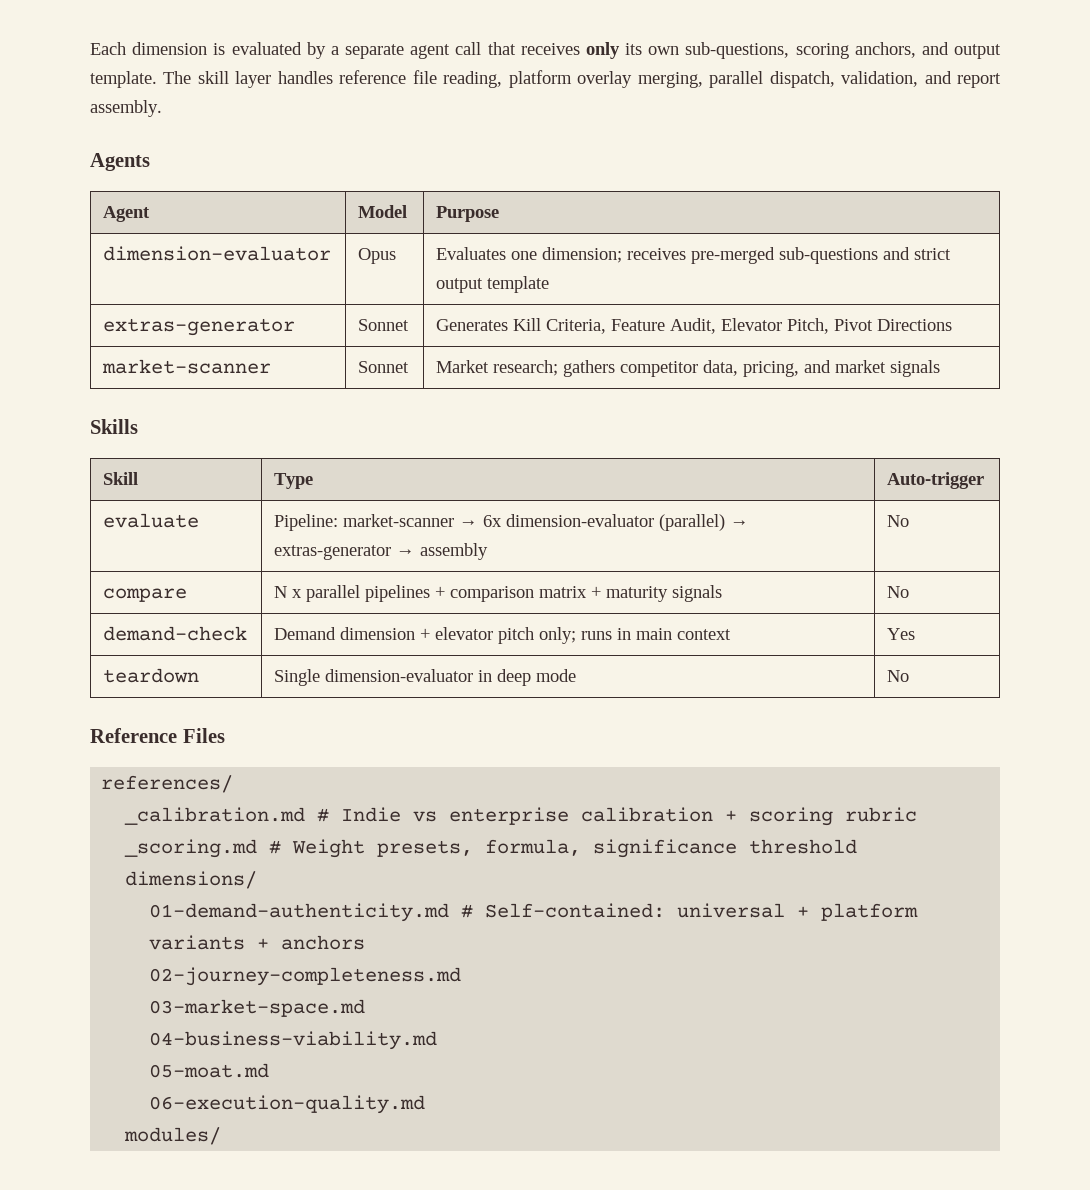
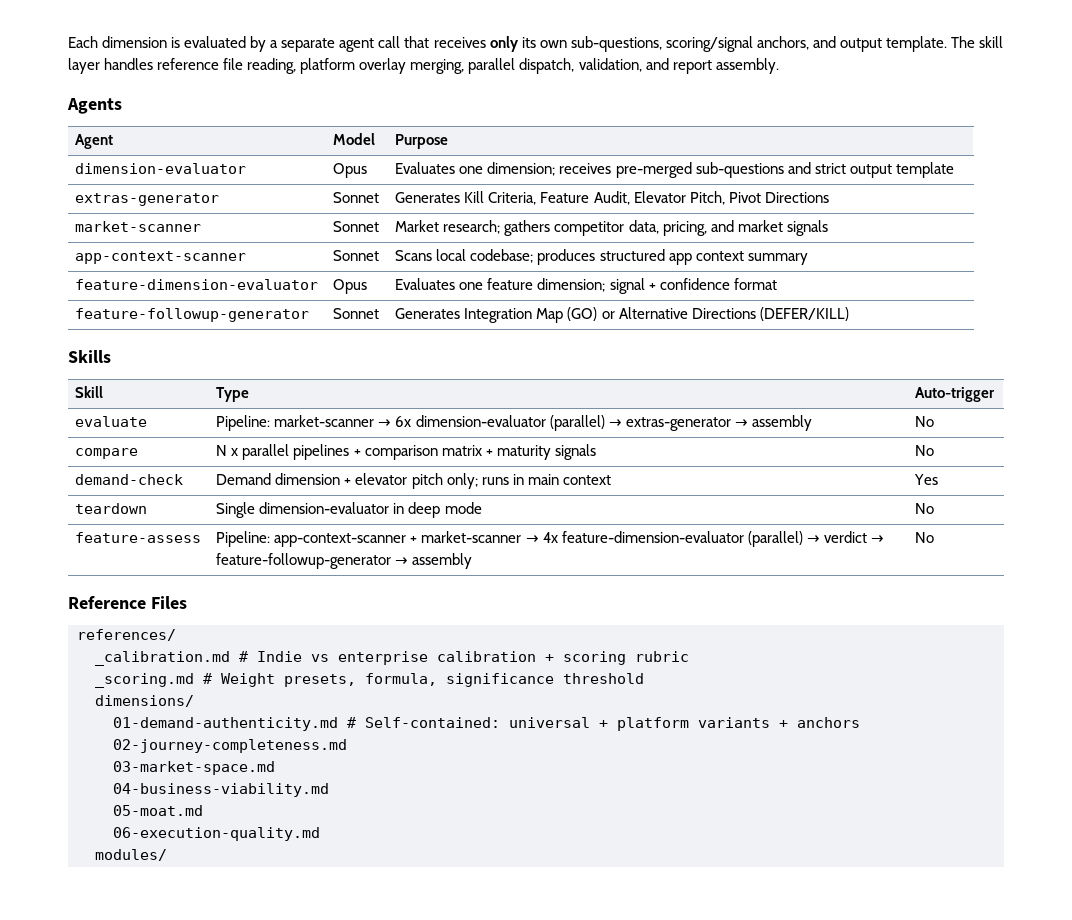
- Each dimension is evaluated by a separate agent call that receives only its own sub-questions, scoring anchors, and output template.
+ Each dimension is evaluated by a separate agent call that receives only its own sub-questions, scoring/signal anchors, and output template.
+ app-context-scanner | Sonnet | Scans local codebase; produces structured app context summary
+ feature-dimension-evaluator | Opus | Evaluates one feature dimension; signal + confidence format
+ feature-followup-generator | Sonnet | Generates Integration Map (GO) or Alternative Directions (DEFER/KILL)
+ feature-assess | Pipeline: app-context-scanner + market-scanner → 4x feature-dimension-evaluator (parallel) → verdict → feature-followup-generator → assembly | No

